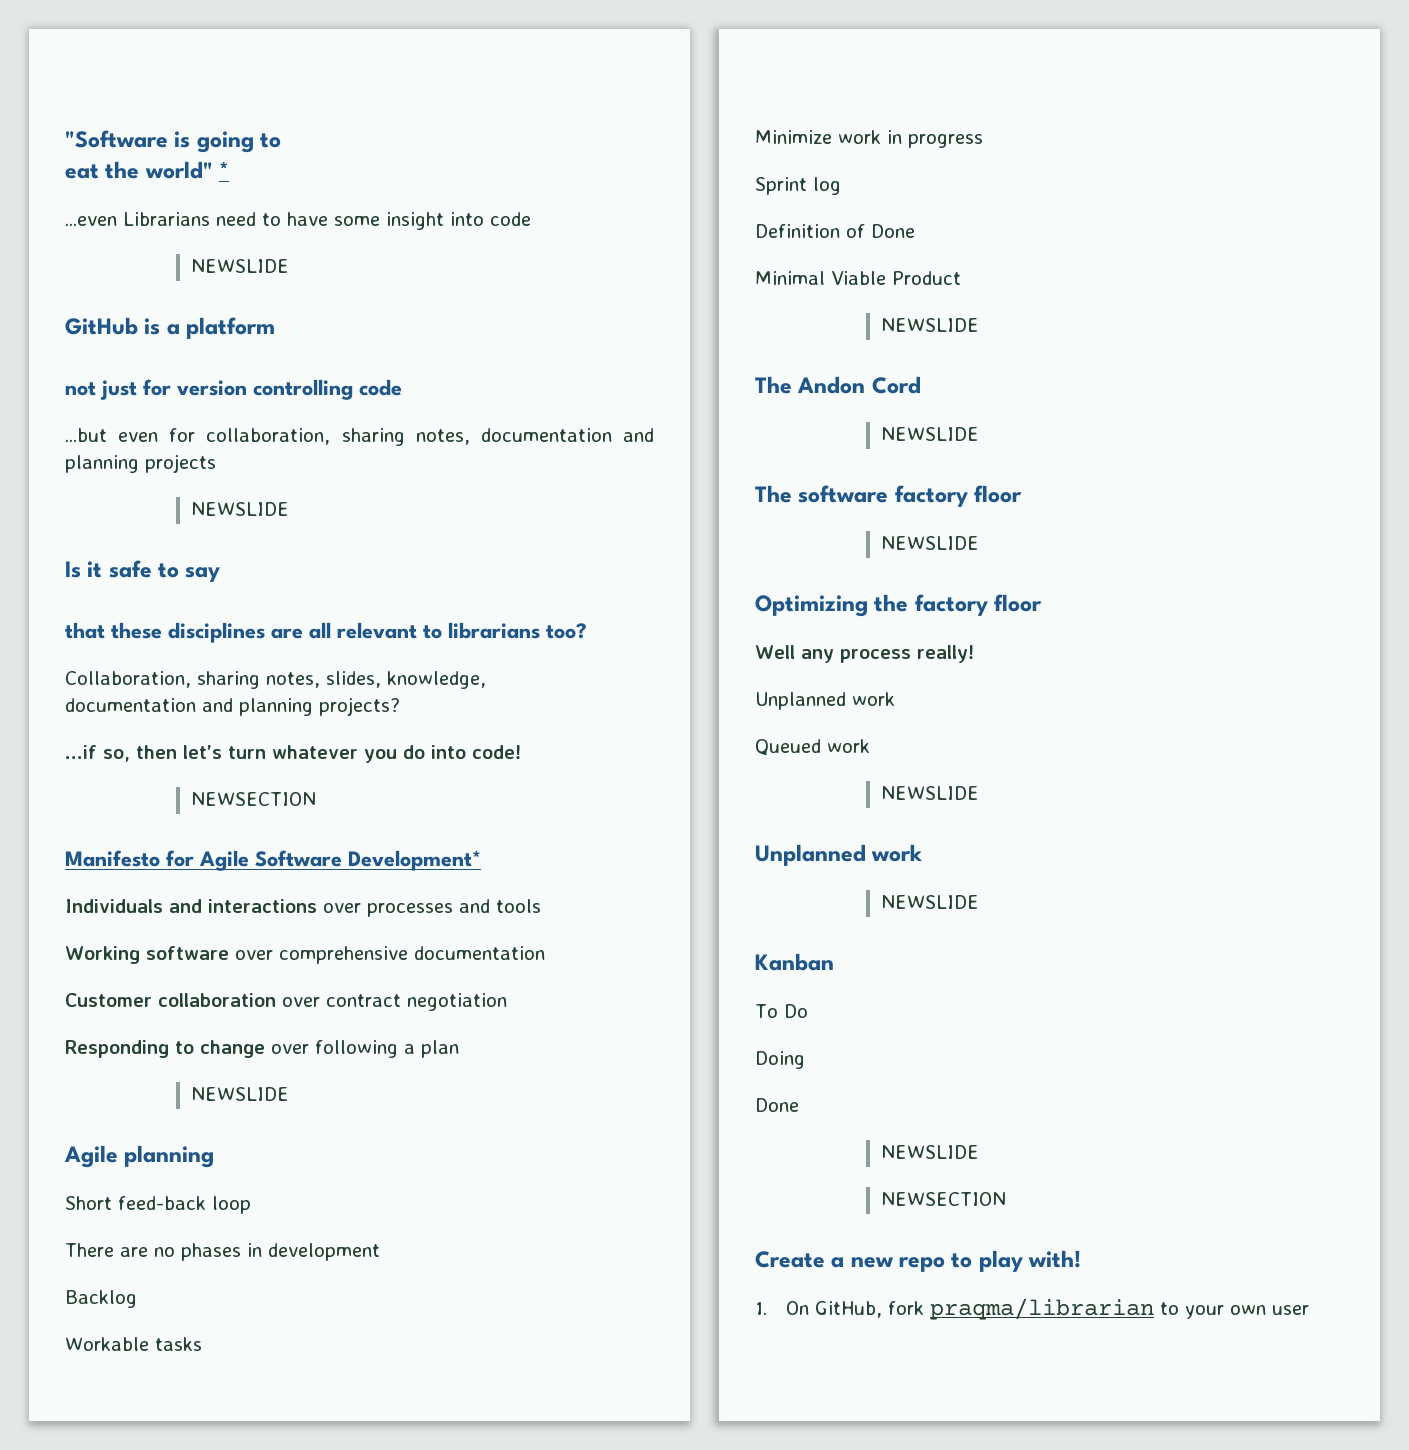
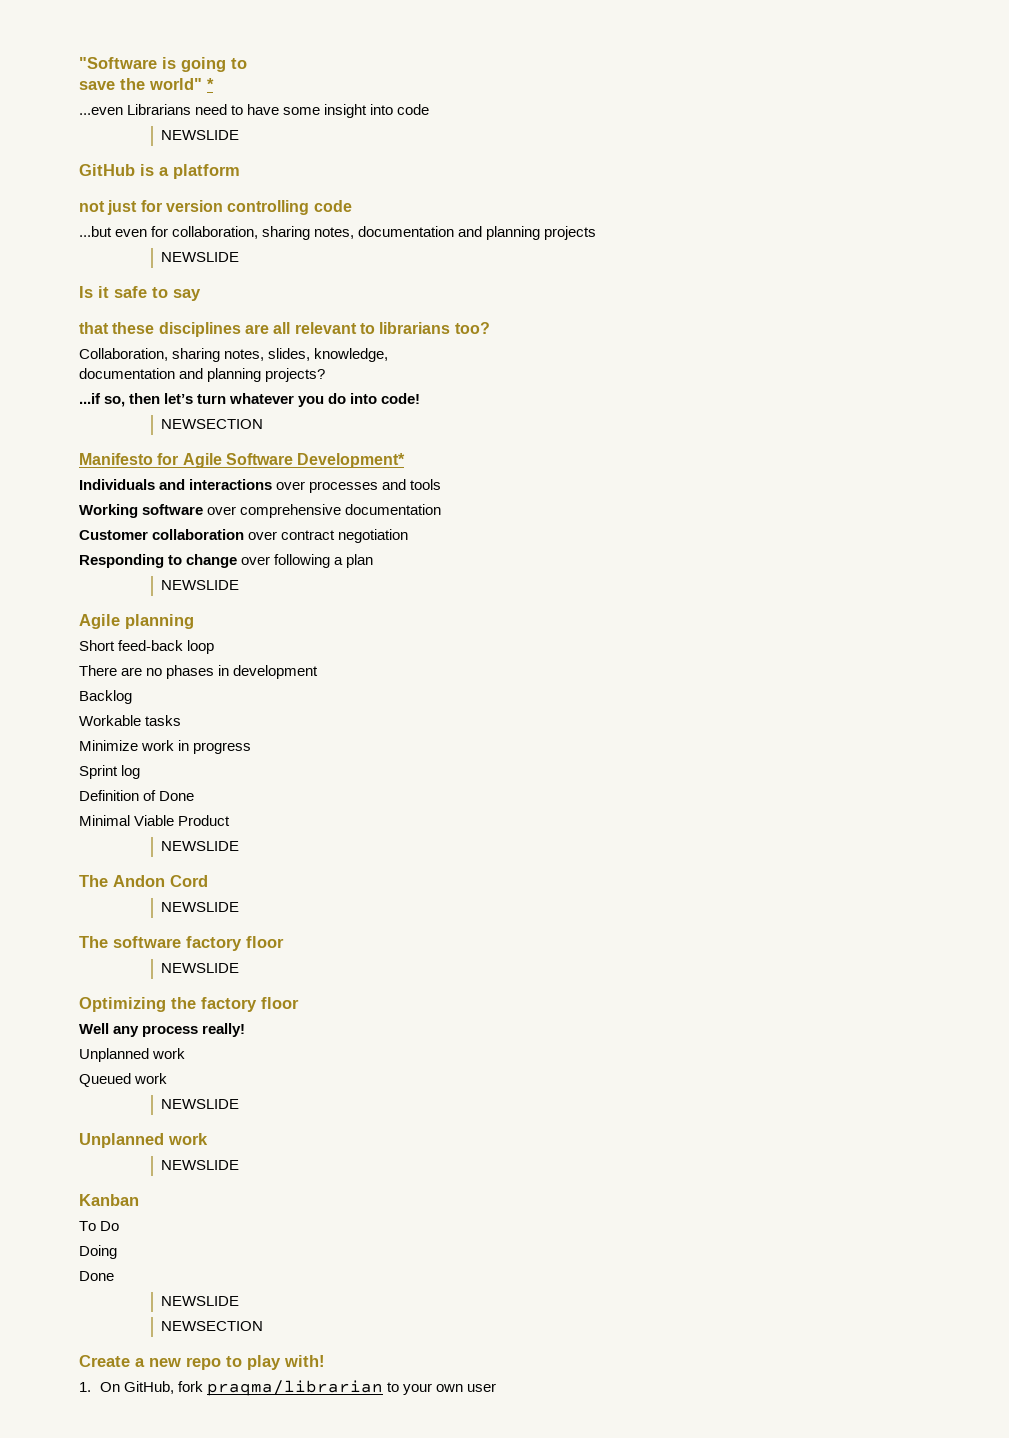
- eat the world" *
+ save the world" *

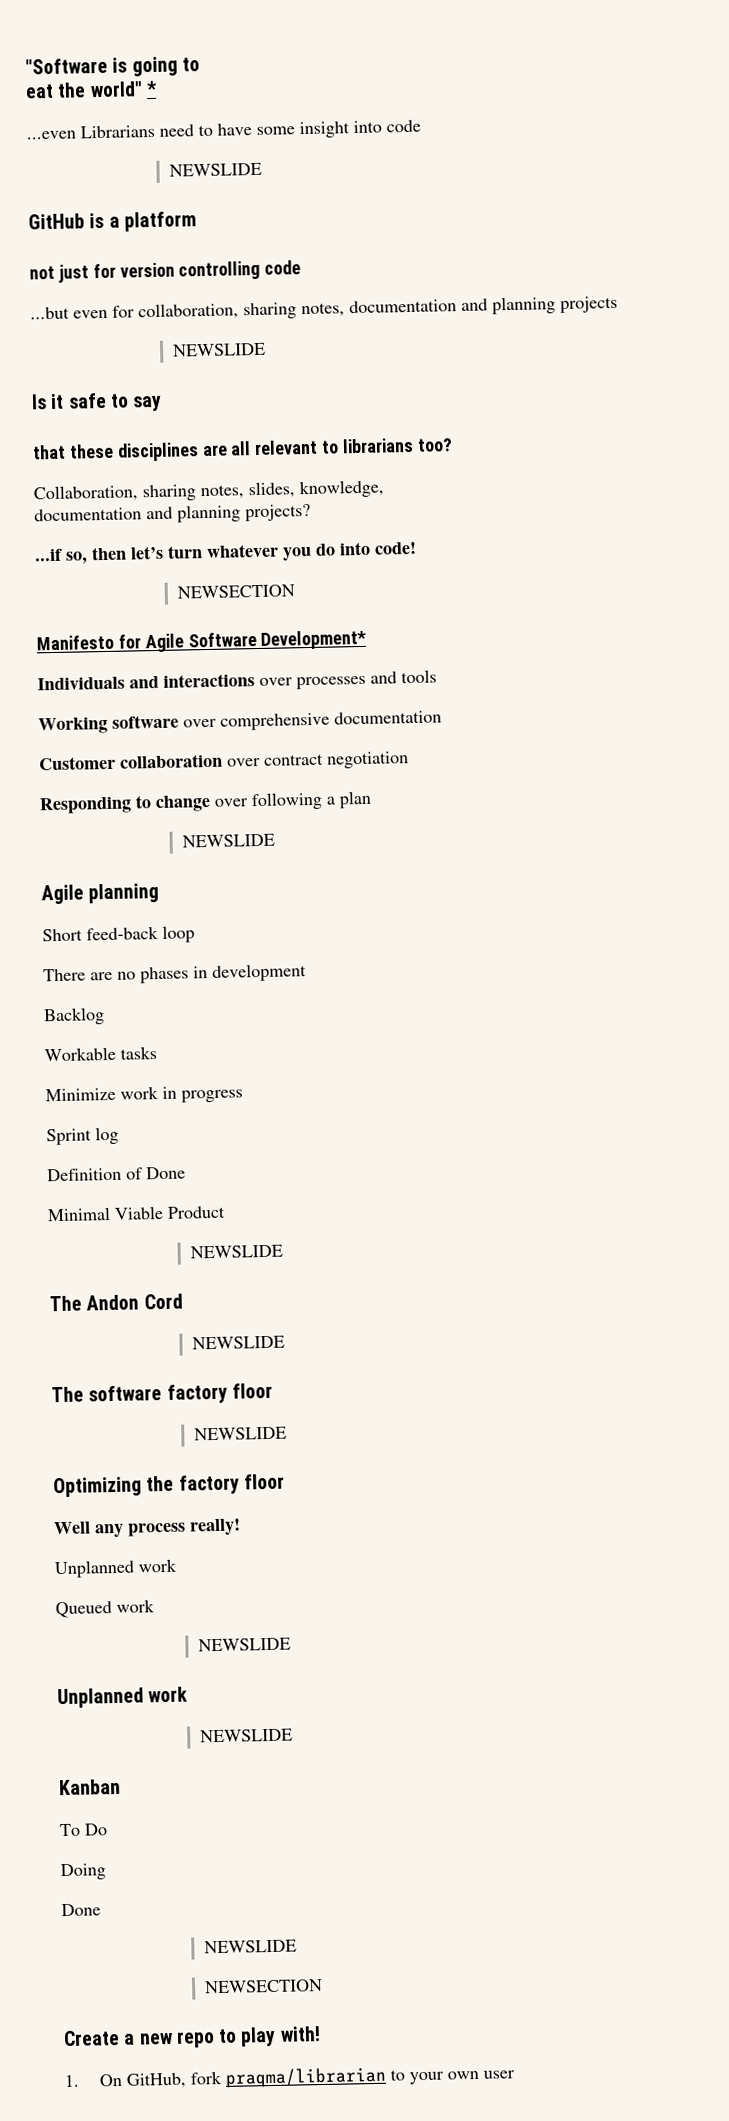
- save the world" *
+ eat the world" *

